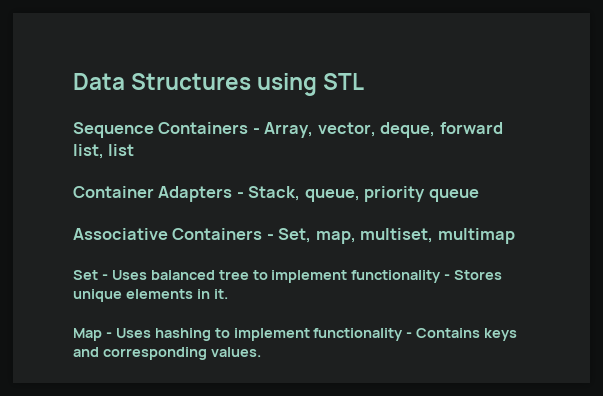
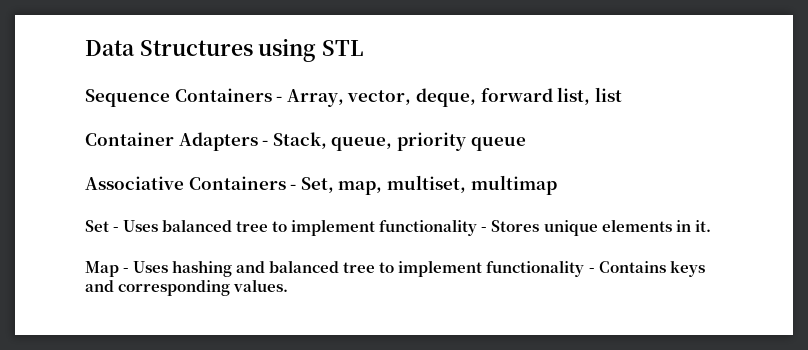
- Map - Uses hashing to implement functionality - Contains keys and corresponding values.
+ Map - Uses hashing and balanced tree to implement functionality - Contains keys and corresponding values.

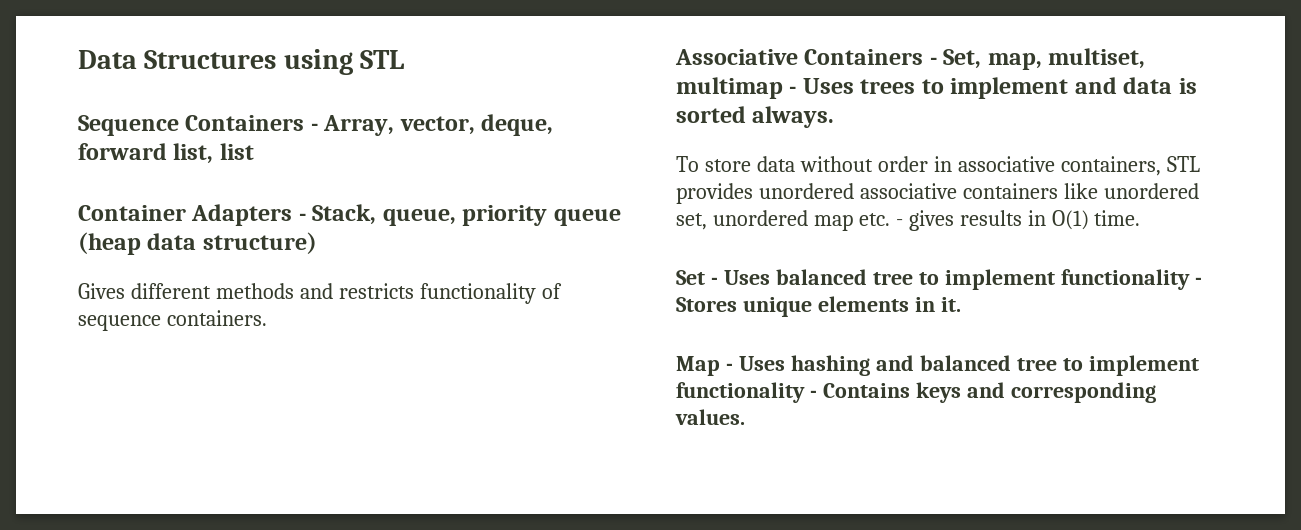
- Container Adapters - Stack, queue, priority queue
+ Container Adapters - Stack, queue, priority queue (heap data structure)
+ Gives different methods and restricts functionality of sequence containers.
- Associative Containers - Set, map, multiset, multimap
+ Associative Containers - Set, map, multiset, multimap - Uses trees to implement and data is sorted always.
+ To store data without order in associative containers, STL provides unordered associative containers like unordered set, unordered map etc. - gives results in O(1) time.

